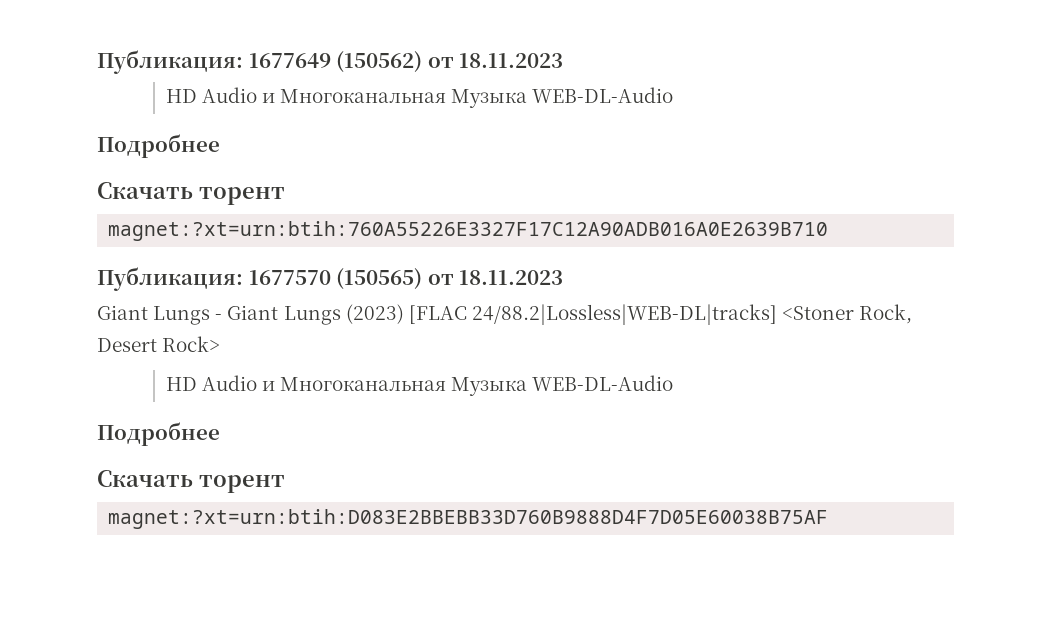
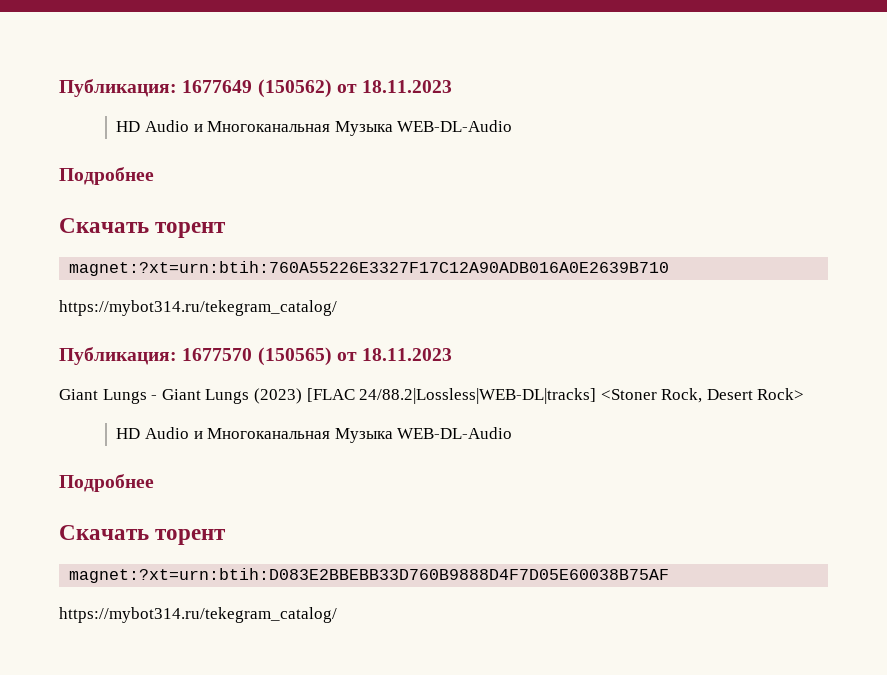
  magnet:?xt=urn:btih:760A55226E3327F17C12A90ADB016A0E2639B710
+ https://mybot314.ru/tekegram_catalog/
  magnet:?xt=urn:btih:D083E2BBEBB33D760B9888D4F7D05E60038B75AF
+ https://mybot314.ru/tekegram_catalog/

